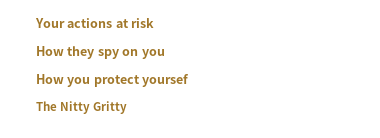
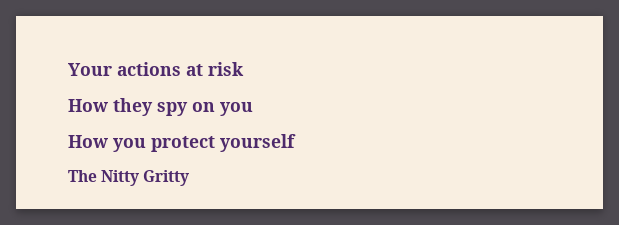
- How you protect yoursef
+ How you protect yourself

